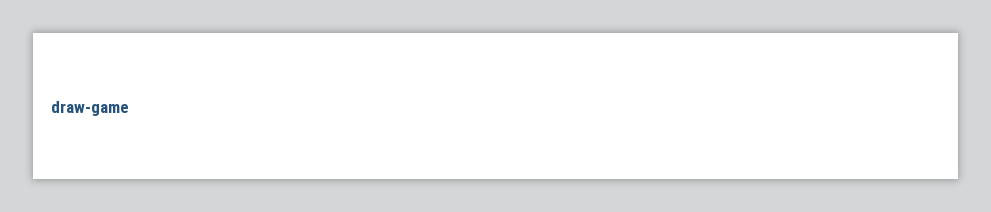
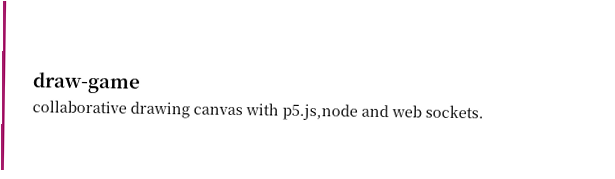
+ collaborative drawing canvas with p5.js,node and web sockets.

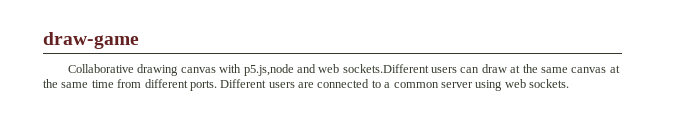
- collaborative drawing canvas with p5.js,node and web sockets.
+ Collaborative drawing canvas with p5.js,node and web sockets.Different users can draw at the same canvas at the same time from different ports. Different users are connected to a common server using web sockets.

